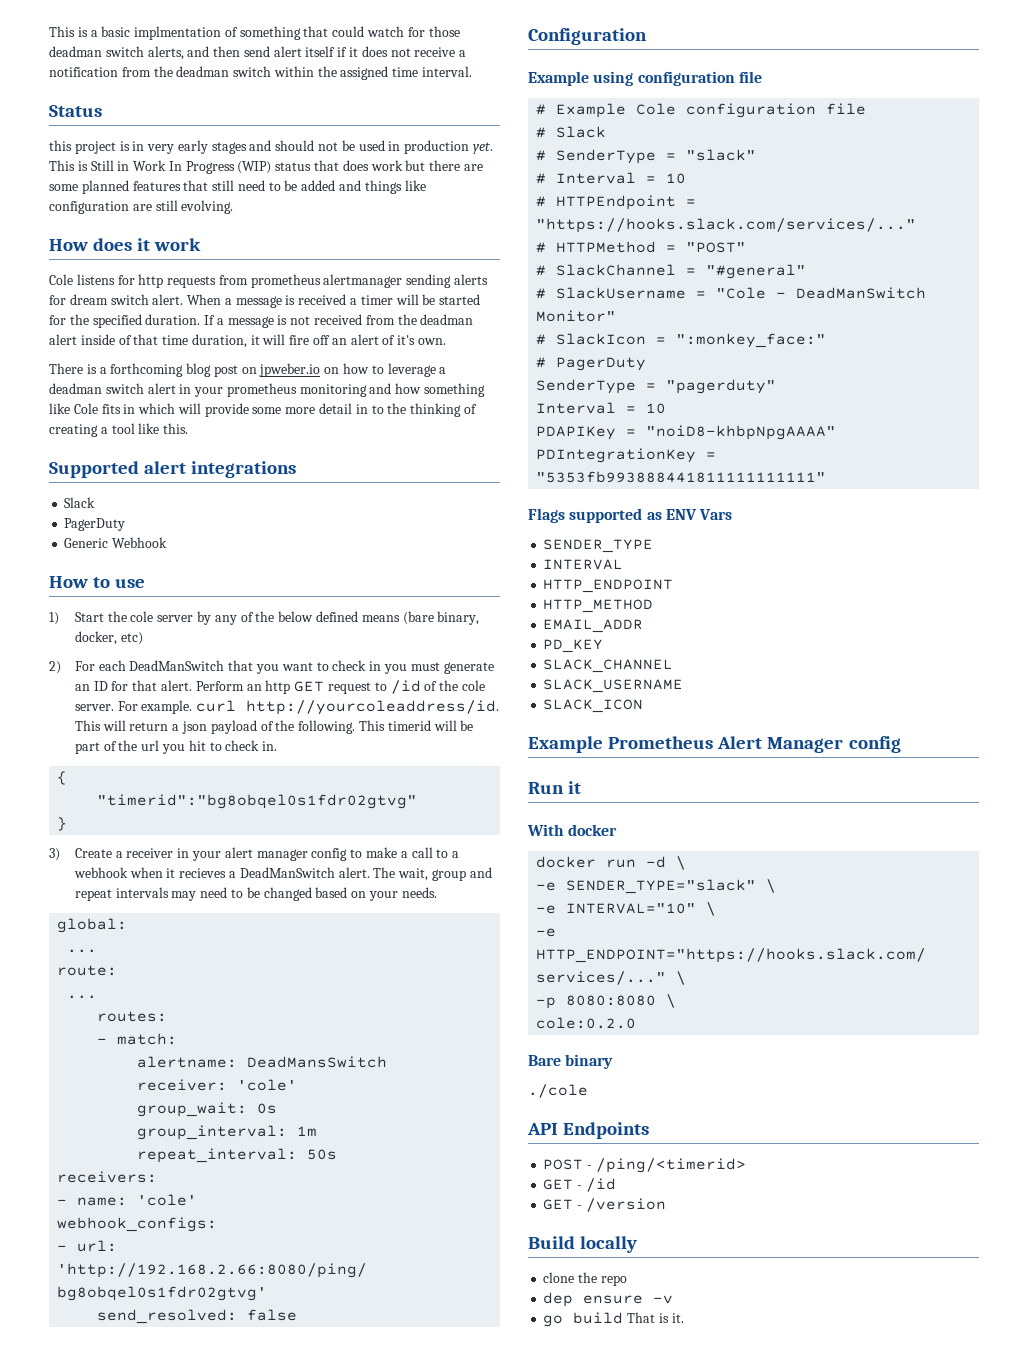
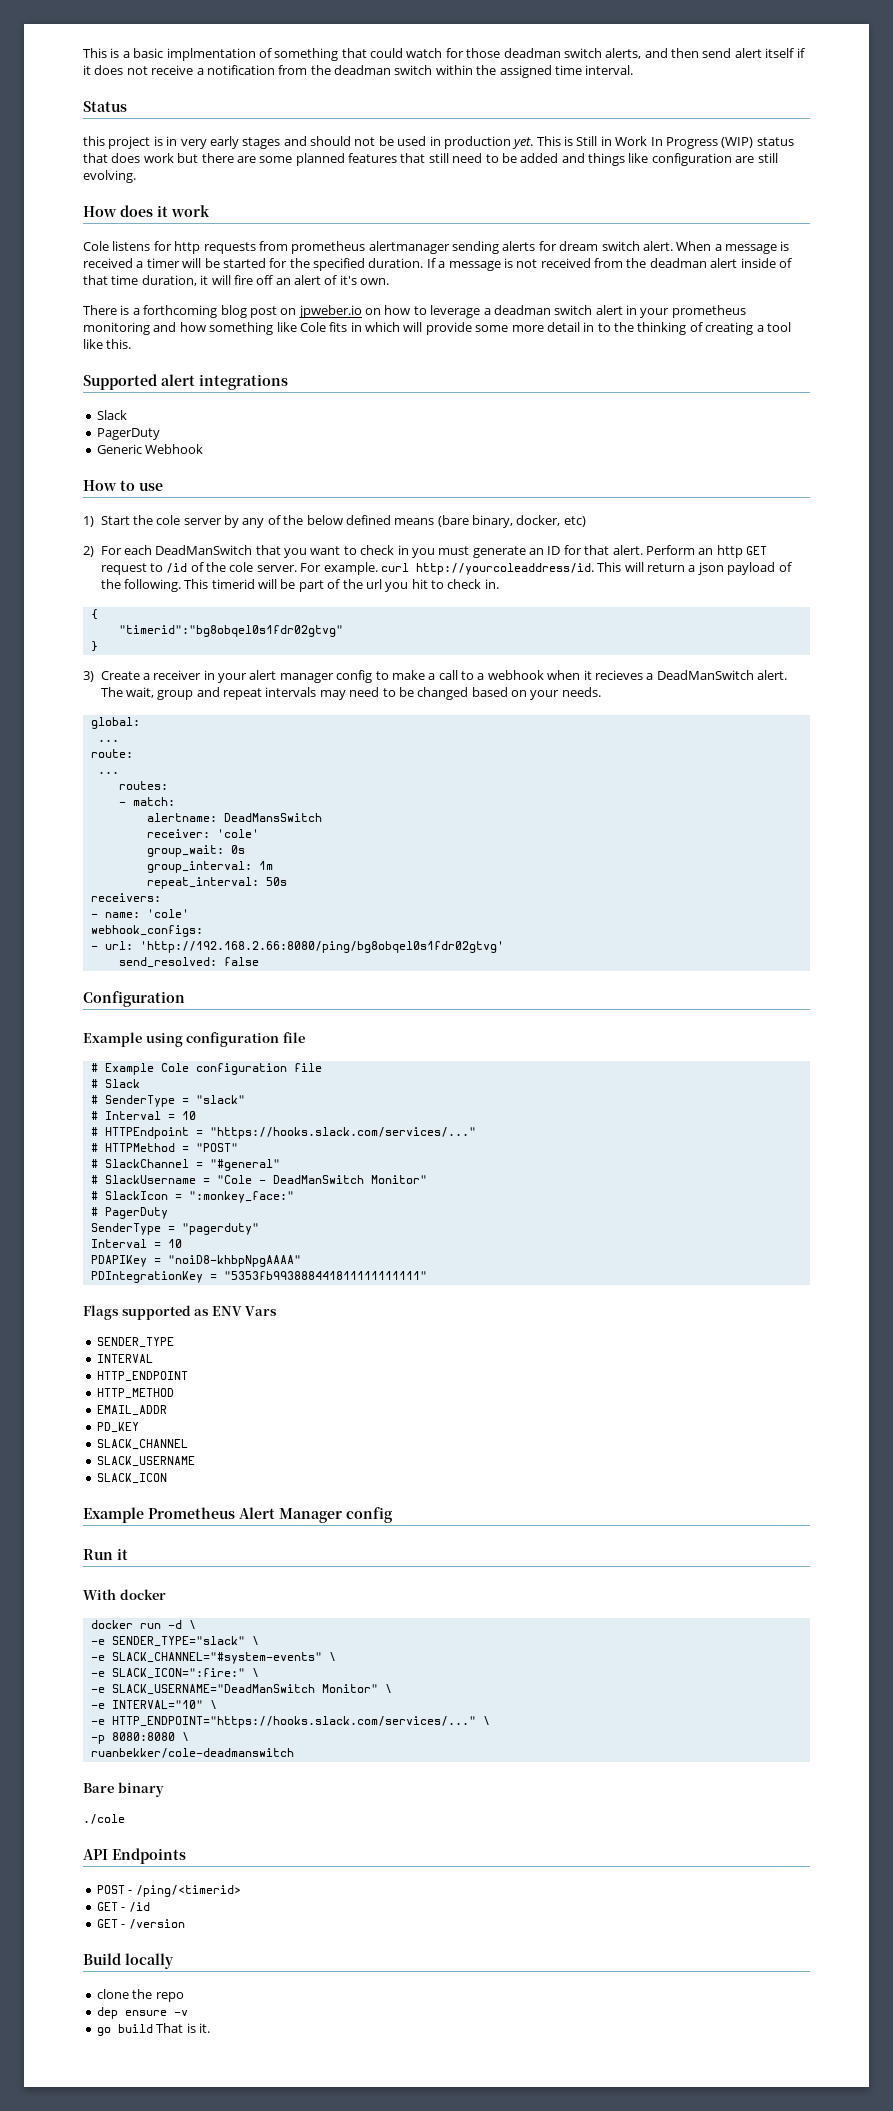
+ -e SLACK_CHANNEL="#system-events" \
+ -e SLACK_ICON=":fire:" \
+ -e SLACK_USERNAME="DeadManSwitch Monitor" \
- cole:0.2.0
+ ruanbekker/cole-deadmanswitch

